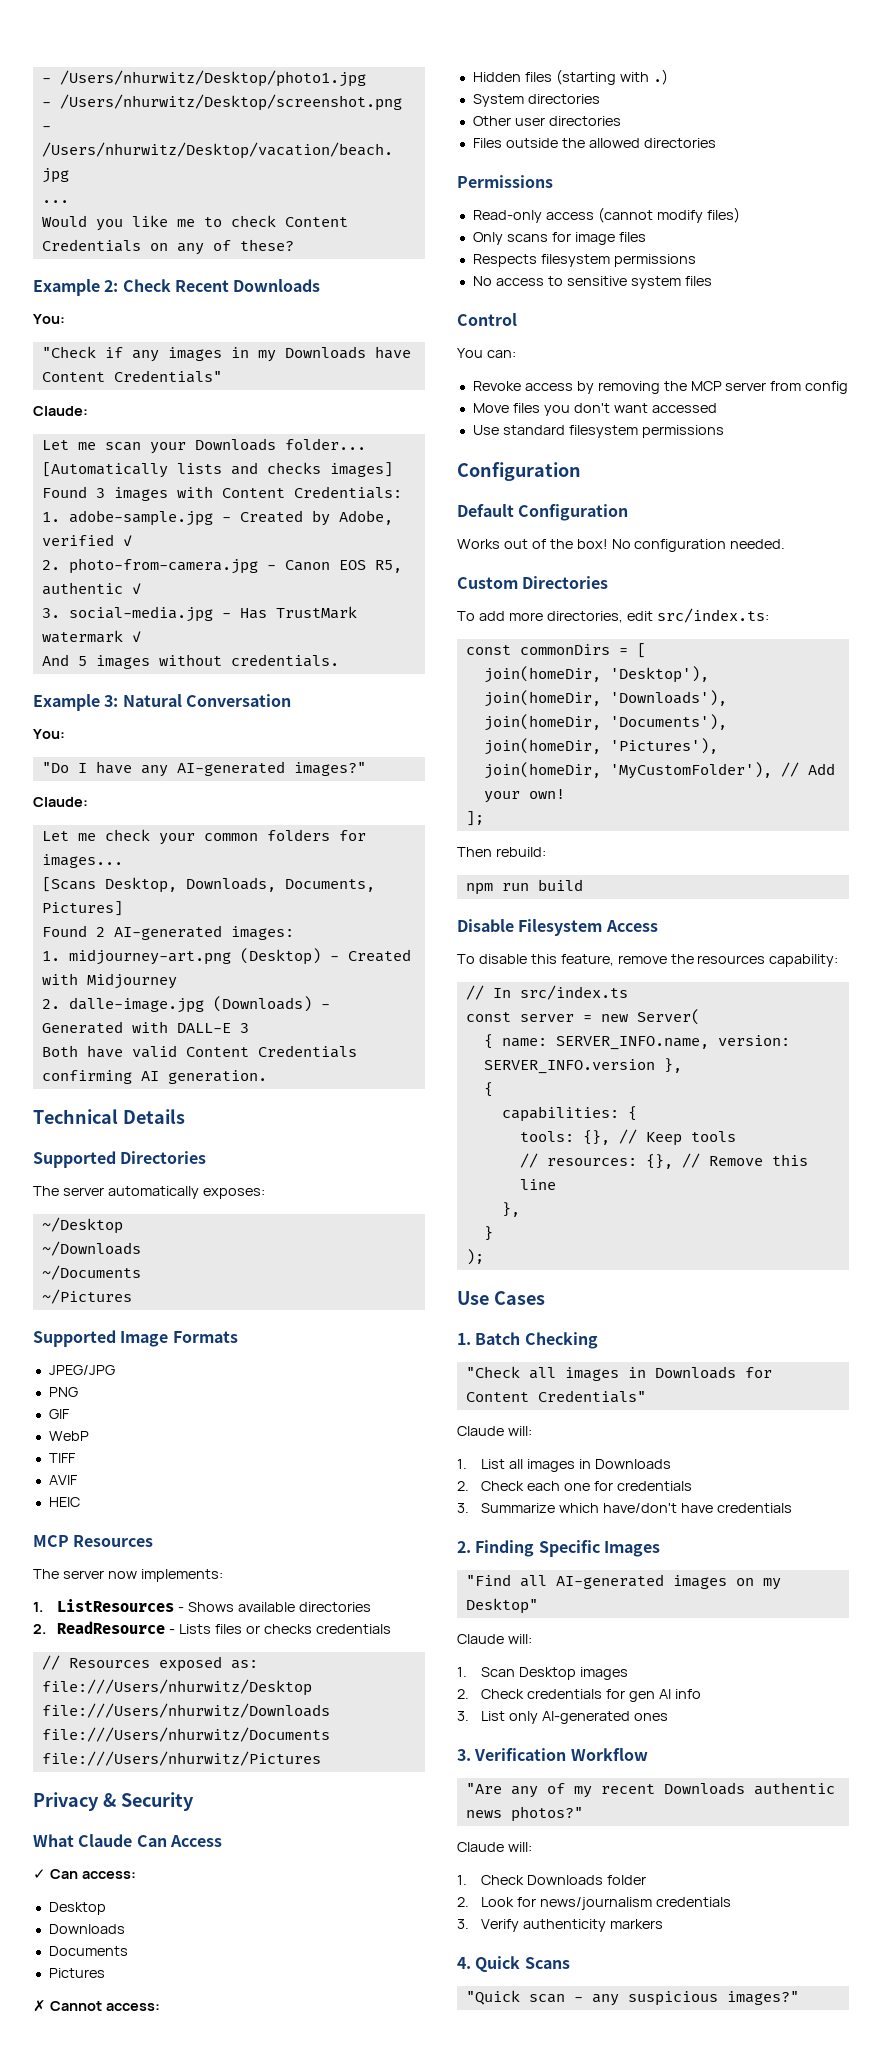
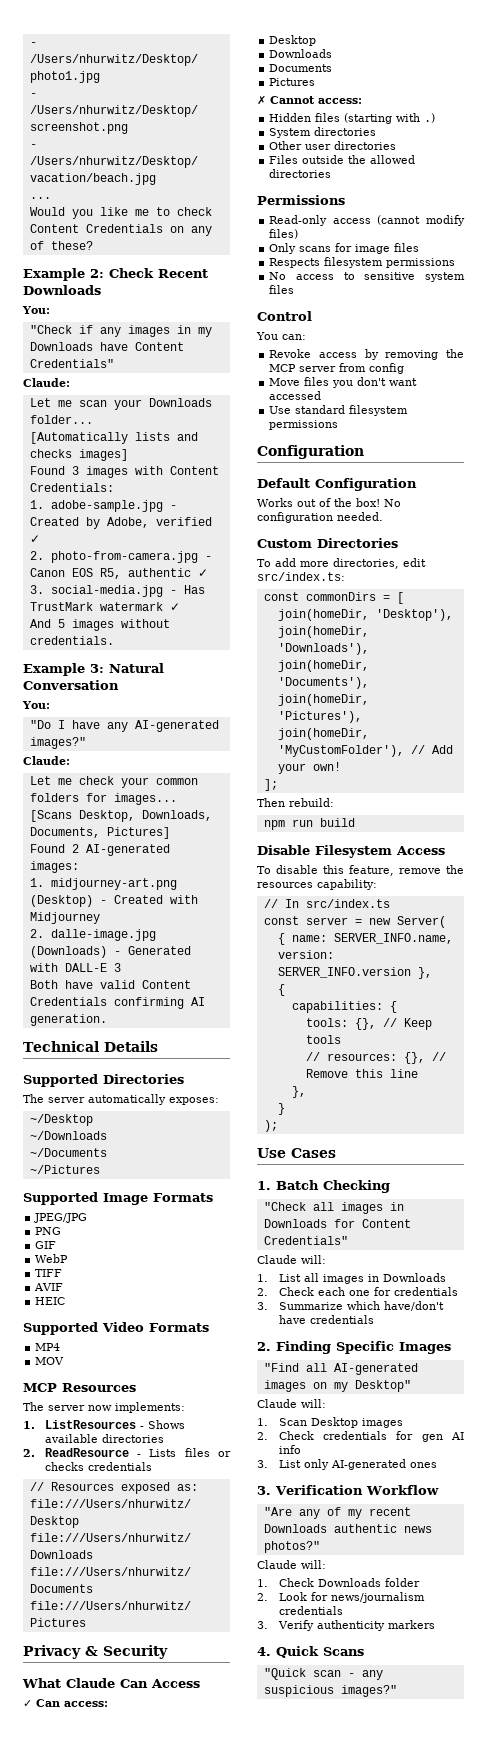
+ Supported Video Formats
+ MP4
+ MOV

